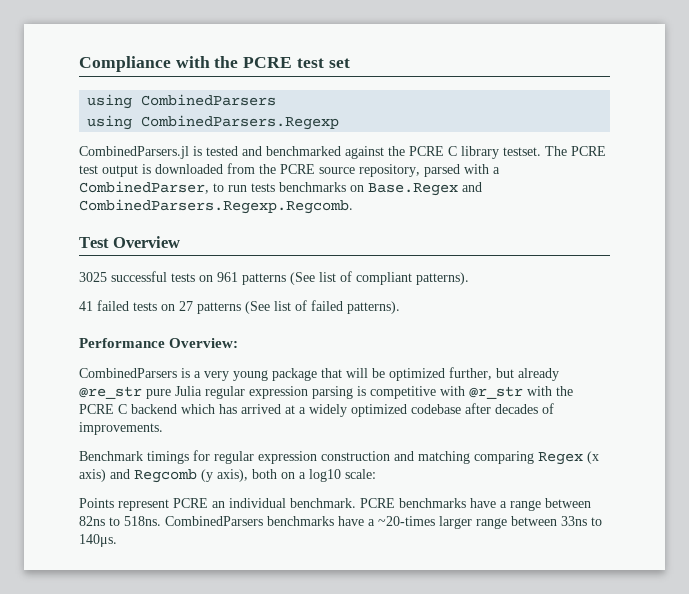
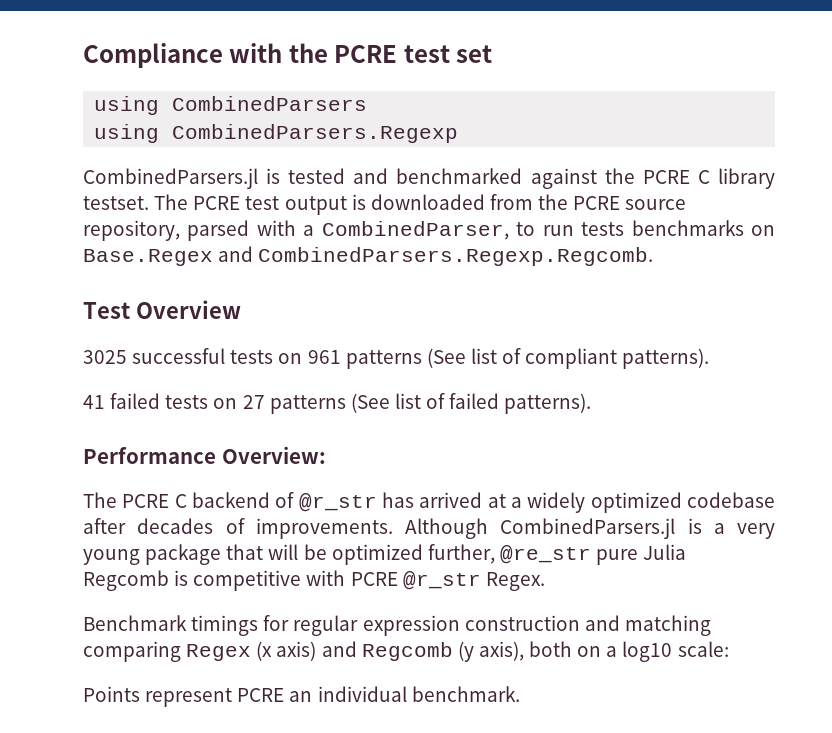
- CombinedParsers is a very young package that will be optimized further, but already @re_str pure Julia regular expression parsing is competitive with @r_str with the PCRE C backend which has arrived at a widely optimized codebase after decades of improvements.
+ The PCRE C backend of @r_str has arrived at a widely optimized codebase after decades of improvements. Although CombinedParsers.jl is a very young package that will be optimized further, @re_str pure Julia Regcomb is competitive with PCRE @r_str Regex.
- PCRE benchmarks have a range between 82ns to 518ns. CombinedParsers benchmarks have a ~20-times larger range between 33ns to 140μs.

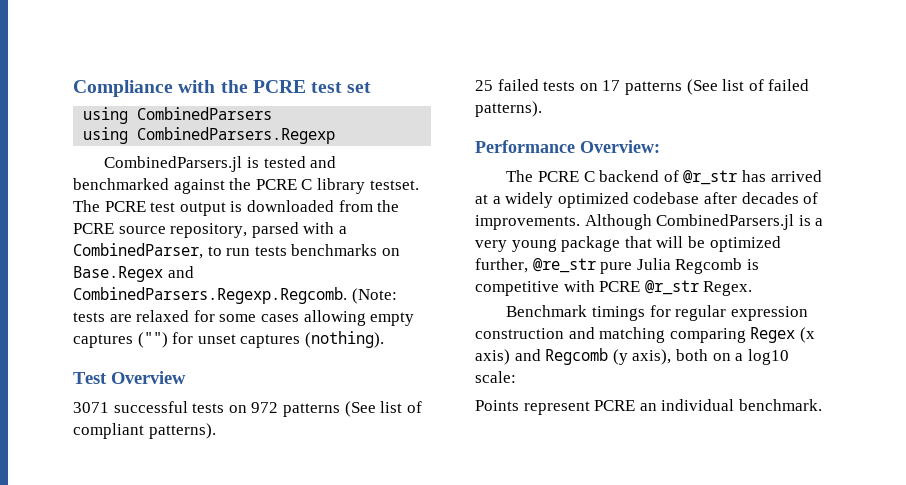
- The PCRE test output is downloaded from the PCRE source repository, parsed with a CombinedParser, to run tests benchmarks on Base.Regex and CombinedParsers.Regexp.Regcomb.
+ The PCRE test output is downloaded from the PCRE source repository, parsed with a CombinedParser, to run tests benchmarks on Base.Regex and CombinedParsers.Regexp.Regcomb. (Note: tests are relaxed for some cases allowing empty captures ("") for unset captures (nothing).
- 3025 successful tests on 961 patterns (See list of compliant patterns).
+ 3071 successful tests on 972 patterns (See list of compliant patterns).
- 41 failed tests on 27 patterns (See list of failed patterns).
+ 25 failed tests on 17 patterns (See list of failed patterns).

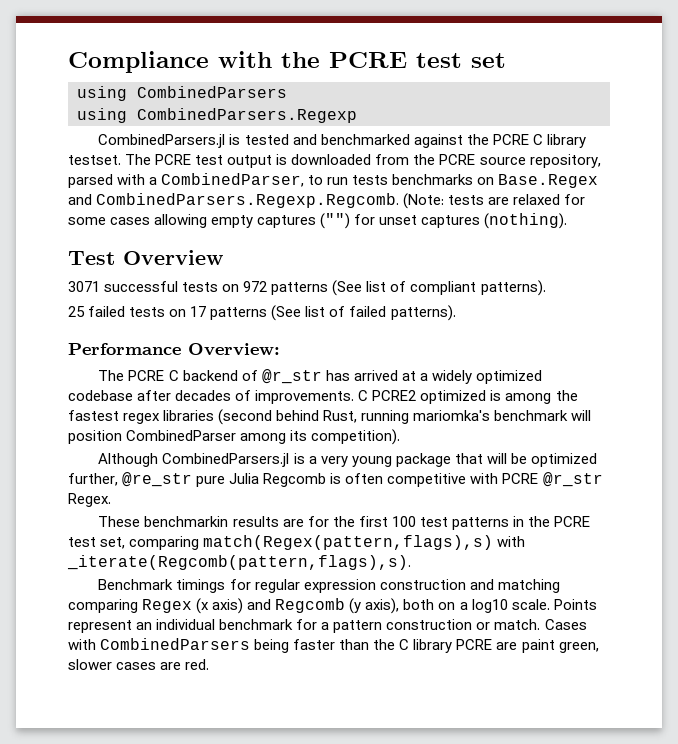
- The PCRE C backend of @r_str has arrived at a widely optimized codebase after decades of improvements. Although CombinedParsers.jl is a very young package that will be optimized further, @re_str pure Julia Regcomb is competitive with PCRE @r_str Regex.
+ The PCRE C backend of @r_str has arrived at a widely optimized codebase after decades of improvements. C PCRE2 optimized is among the fastest regex libraries (second behind Rust, running mariomka's benchmark will position CombinedParser among its competition).
+ Although CombinedParsers.jl is a very young package that will be optimized further, @re_str pure Julia Regcomb is often competitive with PCRE @r_str Regex.
+ These benchmarkin results are for the first 100 test patterns in the PCRE test set, comparing match(Regex(pattern,flags),s) with _iterate(Regcomb(pattern,flags),s).
- Benchmark timings for regular expression construction and matching comparing Regex (x axis) and Regcomb (y axis), both on a log10 scale:
- Points represent PCRE an individual benchmark.
+ Benchmark timings for regular expression construction and matching comparing Regex (x axis) and Regcomb (y axis), both on a log10 scale. Points represent an individual benchmark for a pattern construction or match. Cases with CombinedParsers being faster than the C library PCRE are paint green, slower cases are red.

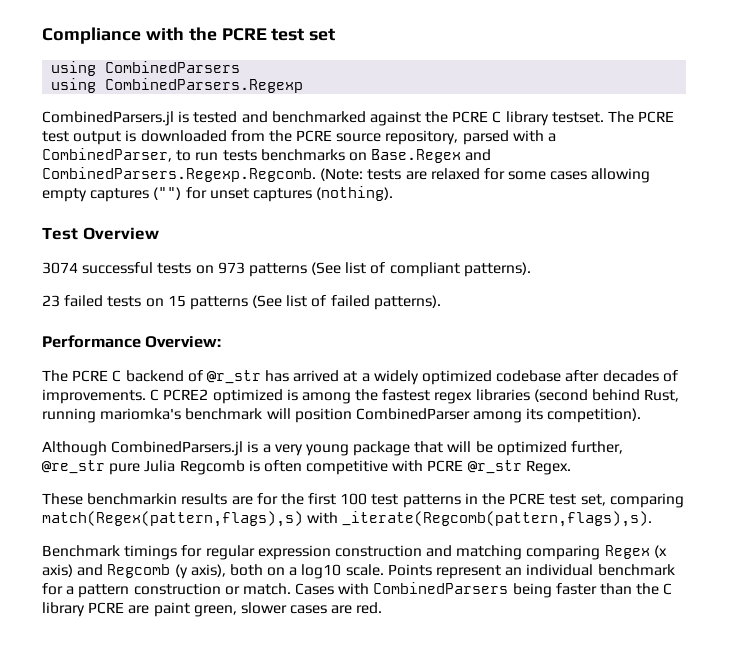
- 3071 successful tests on 972 patterns (See list of compliant patterns).
+ 3074 successful tests on 973 patterns (See list of compliant patterns).
- 25 failed tests on 17 patterns (See list of failed patterns).
+ 23 failed tests on 15 patterns (See list of failed patterns).

